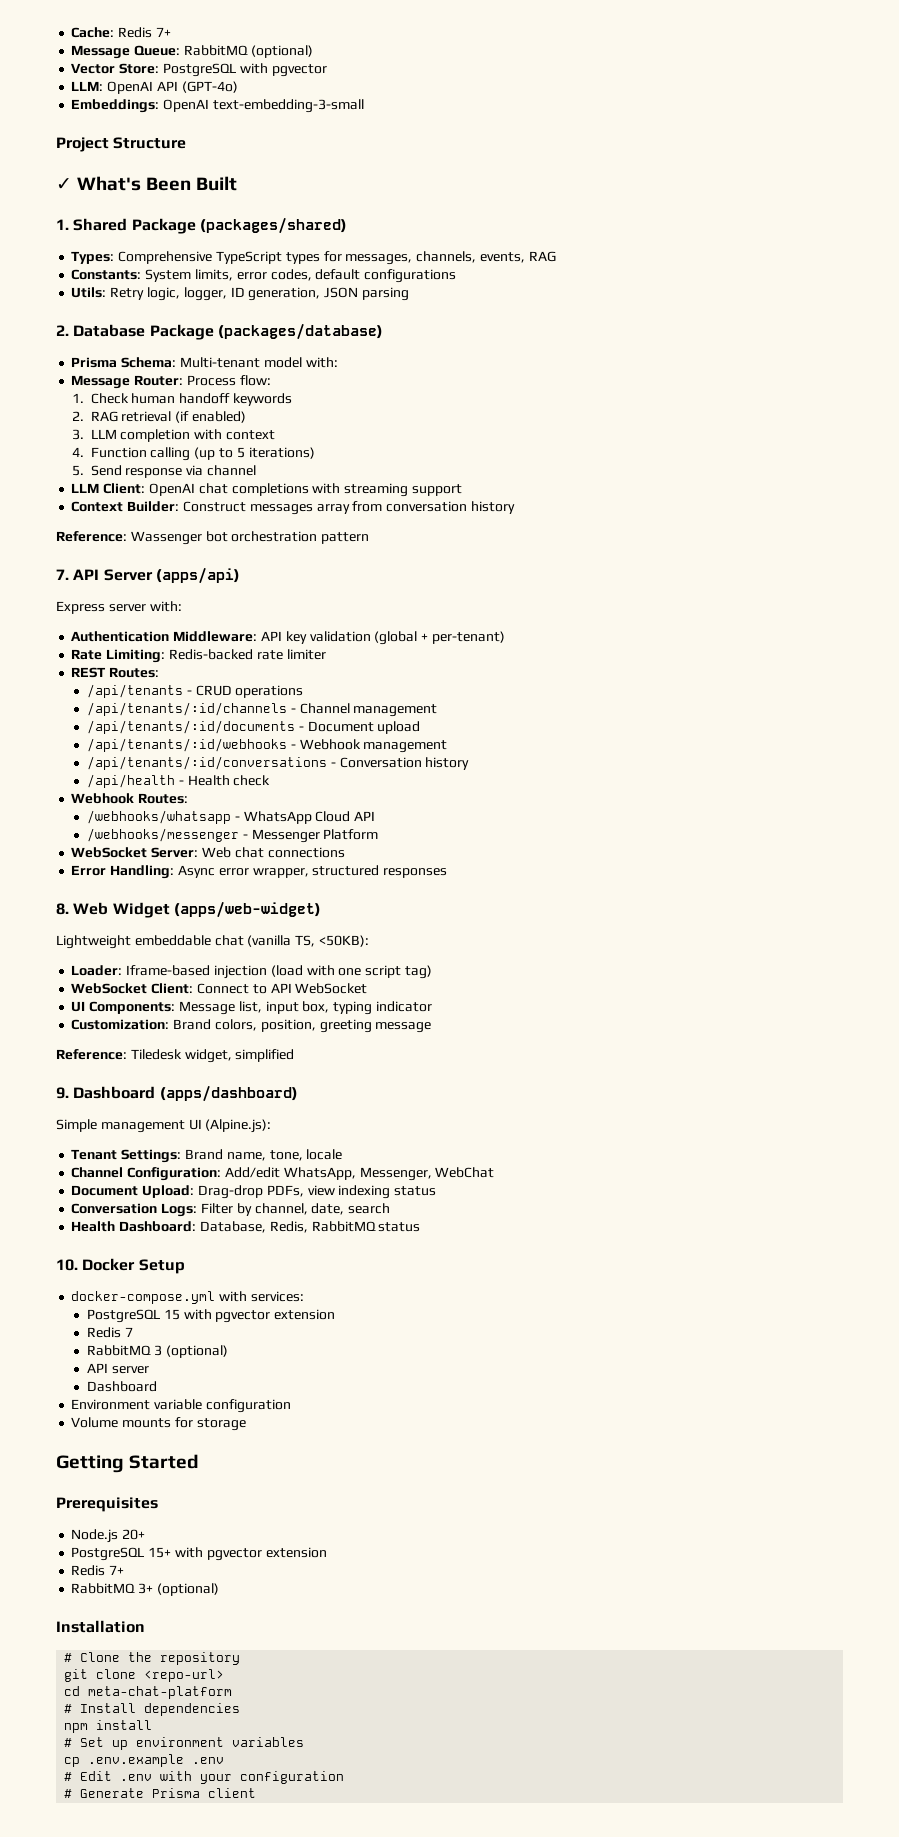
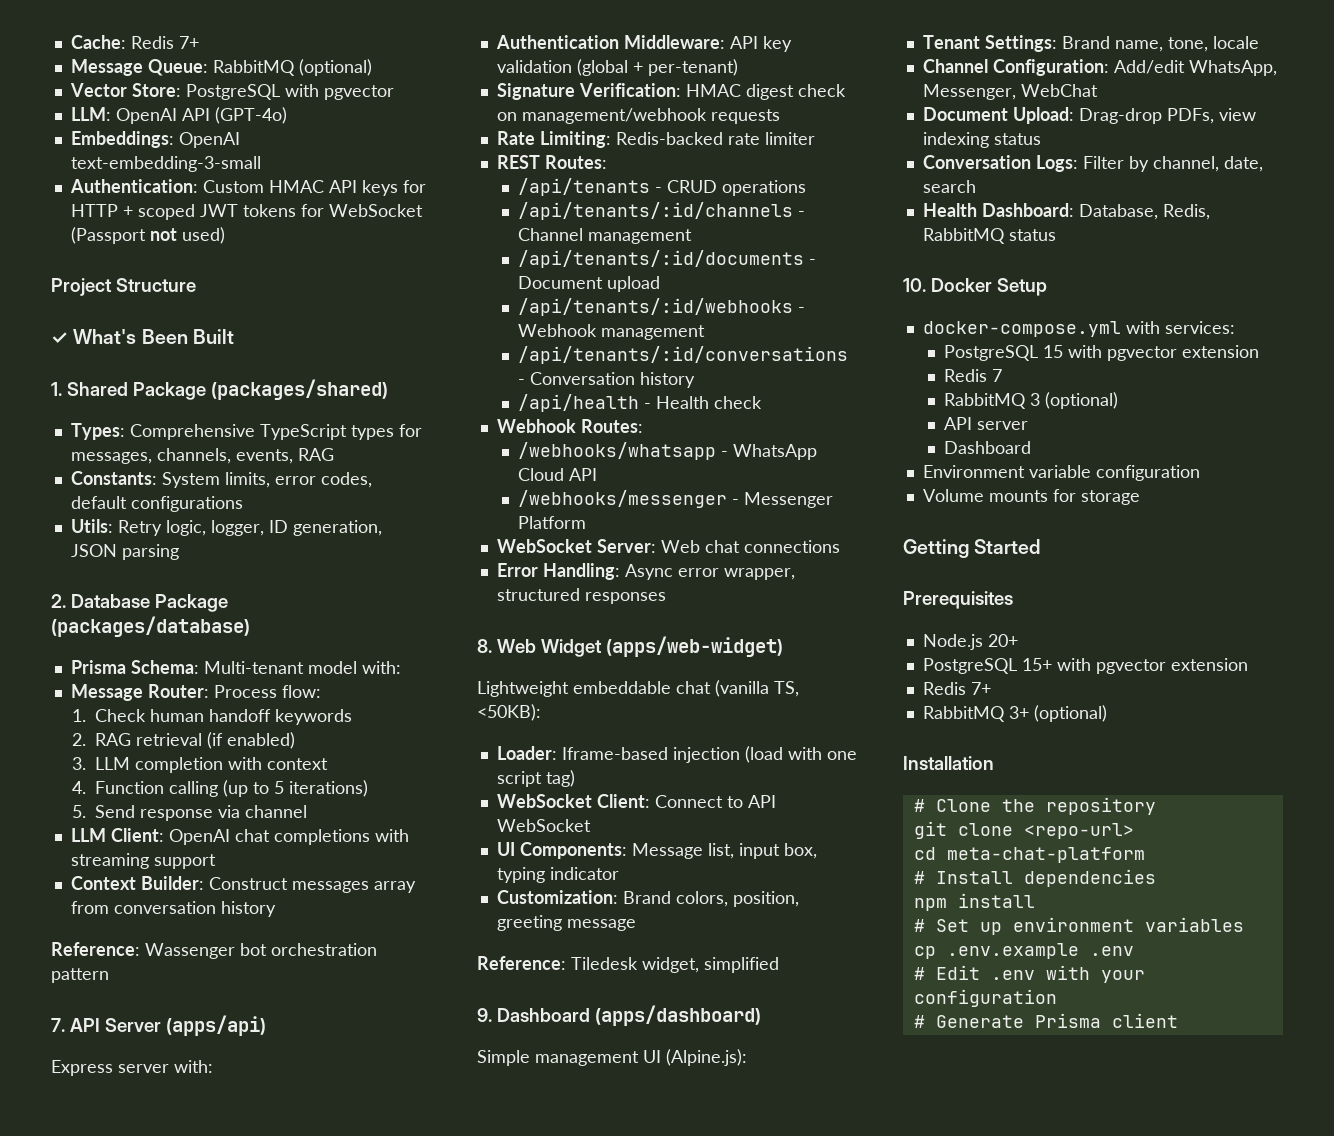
+ Authentication: Custom HMAC API keys for HTTP + scoped JWT tokens for WebSocket (Passport not used)
+ Signature Verification: HMAC digest check on management/webhook requests

